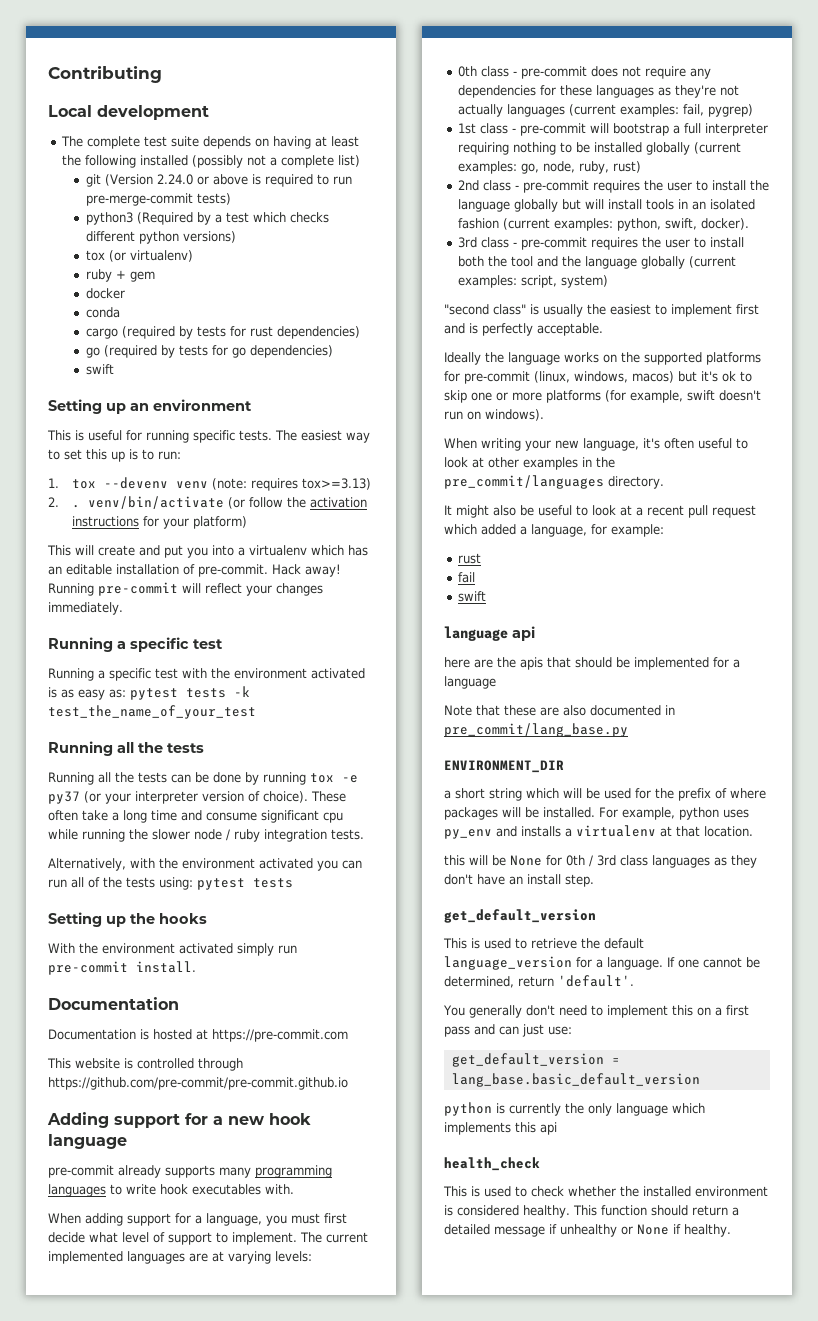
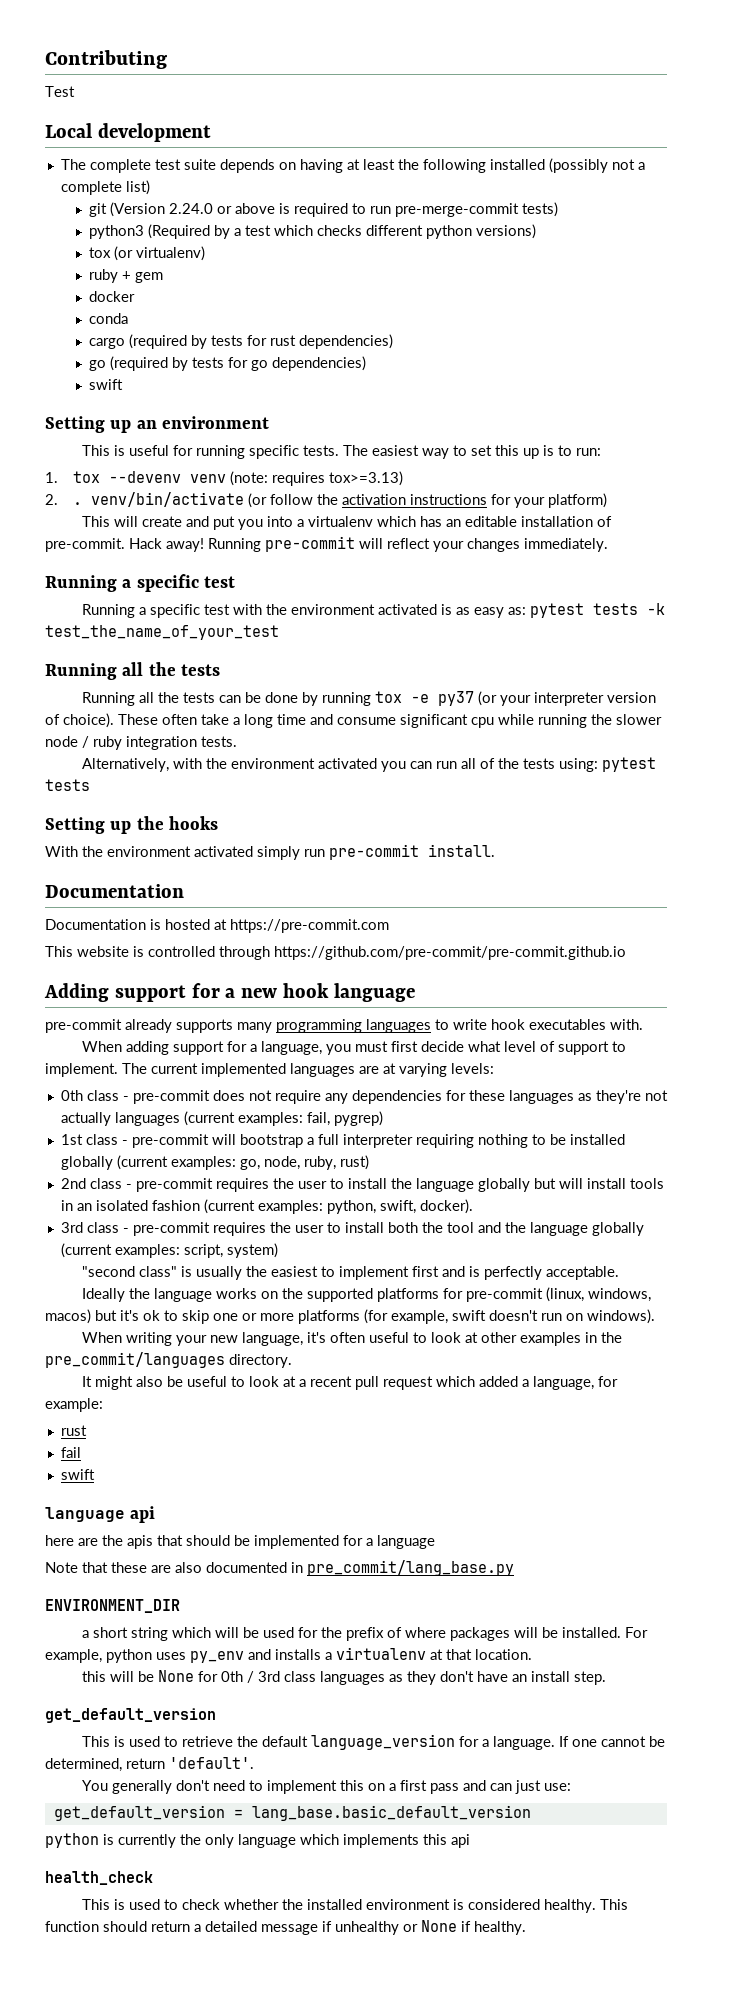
+ Test

